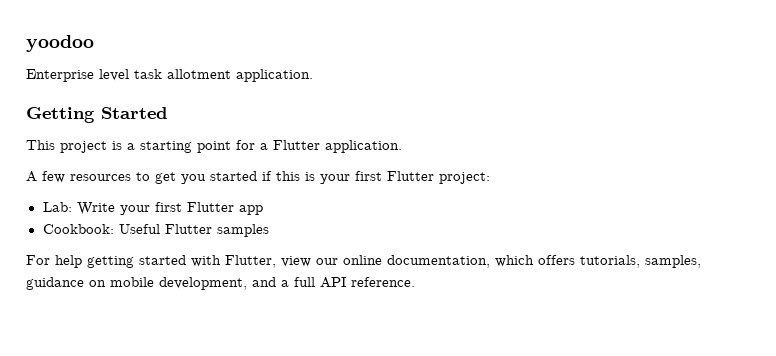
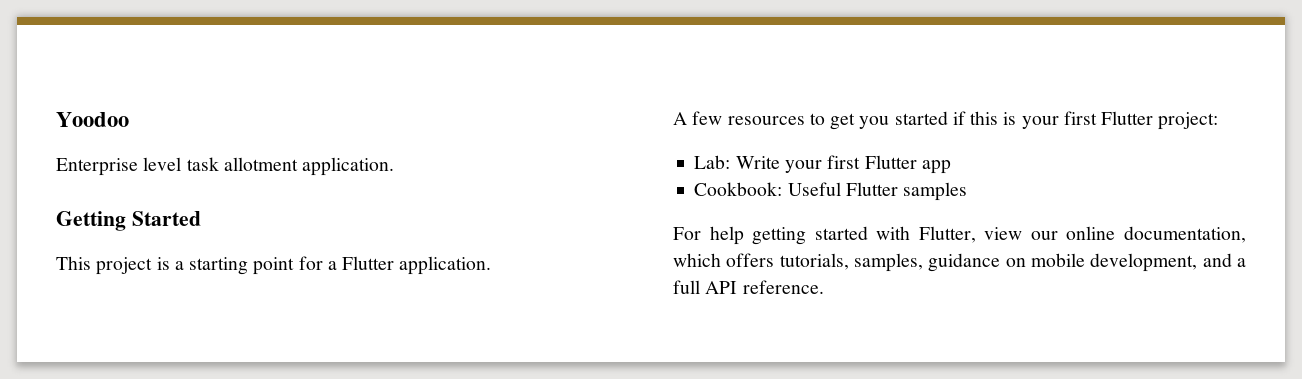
- yoodoo
+ Yoodoo

